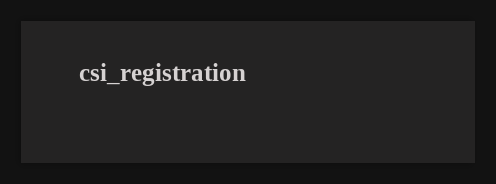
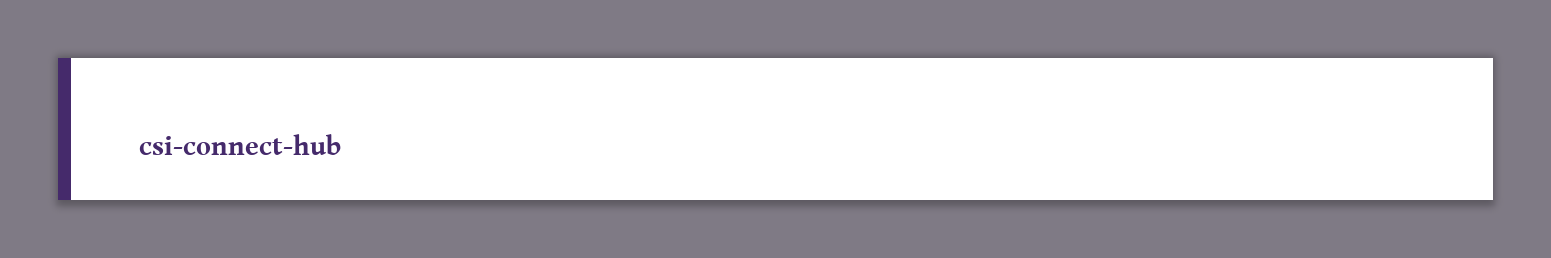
- csi_registration
+ csi-connect-hub

